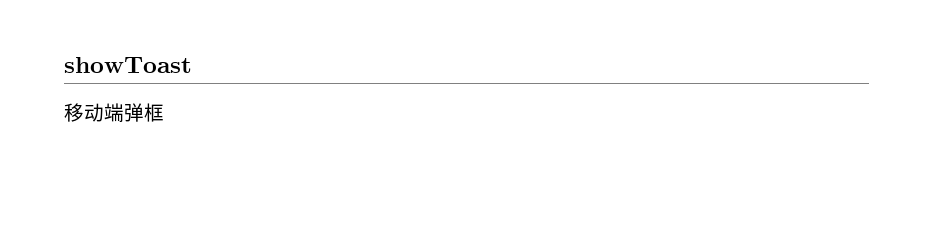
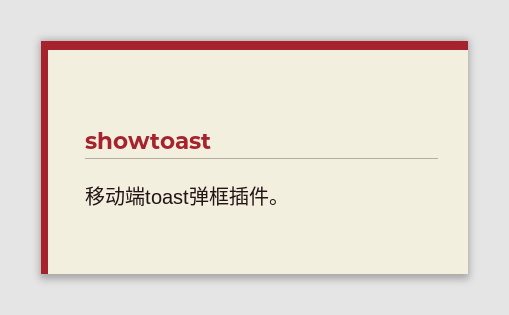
- showToast
+ showtoast
- 移动端弹框
+ 移动端toast弹框插件。

